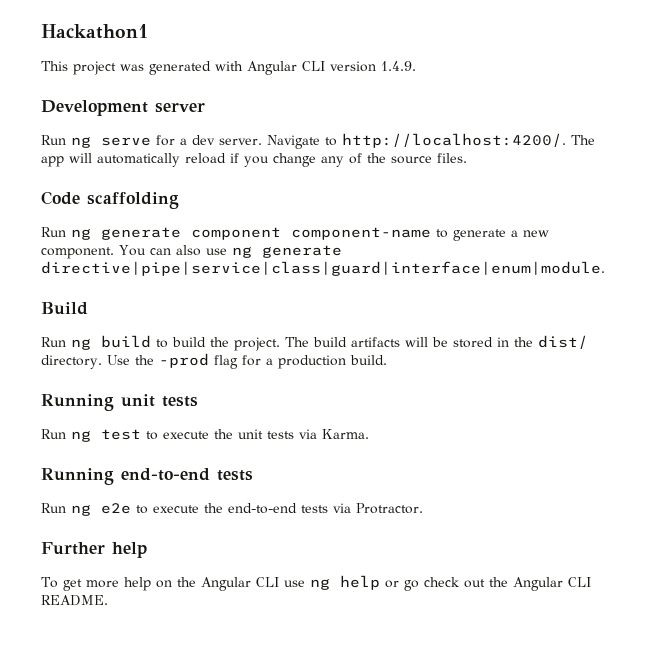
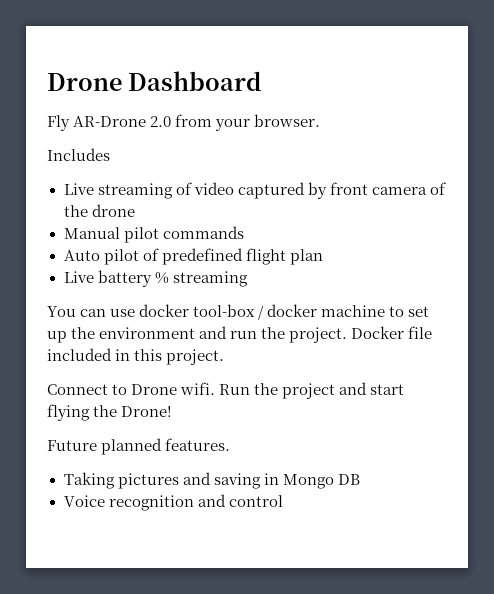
- Hackathon1
- This project was generated with Angular CLI version 1.4.9.
- Development server
- Run ng serve for a dev server. Navigate to http://localhost:4200/. The app will automatically reload if you change any of the source files.
- Code scaffolding
- Run ng generate component component-name to generate a new component. You can also use ng generate directive|pipe|service|class|guard|interface|enum|module.
- Build
- Run ng build to build the project. The build artifacts will be stored in the dist/ directory. Use the -prod flag for a production build.
- Running unit tests
- Run ng test to execute the unit tests via Karma.
- Running end-to-end tests
- Run ng e2e to execute the end-to-end tests via Protractor.
- Further help
- To get more help on the Angular CLI use ng help or go check out the Angular CLI README.
+ Drone Dashboard
+ Fly AR-Drone 2.0 from your browser.
+ Includes
+ Live streaming of video captured by front camera of the drone
+ Manual pilot commands
+ Auto pilot of predefined flight plan
+ Live battery % streaming
+ You can use docker tool-box / docker machine to set up the environment and run the project. Docker file included in this project.
+ Connect to Drone wifi. Run the project and start flying the Drone!
+ Future planned features.
+ Taking pictures and saving in Mongo DB
+ Voice recognition and control

